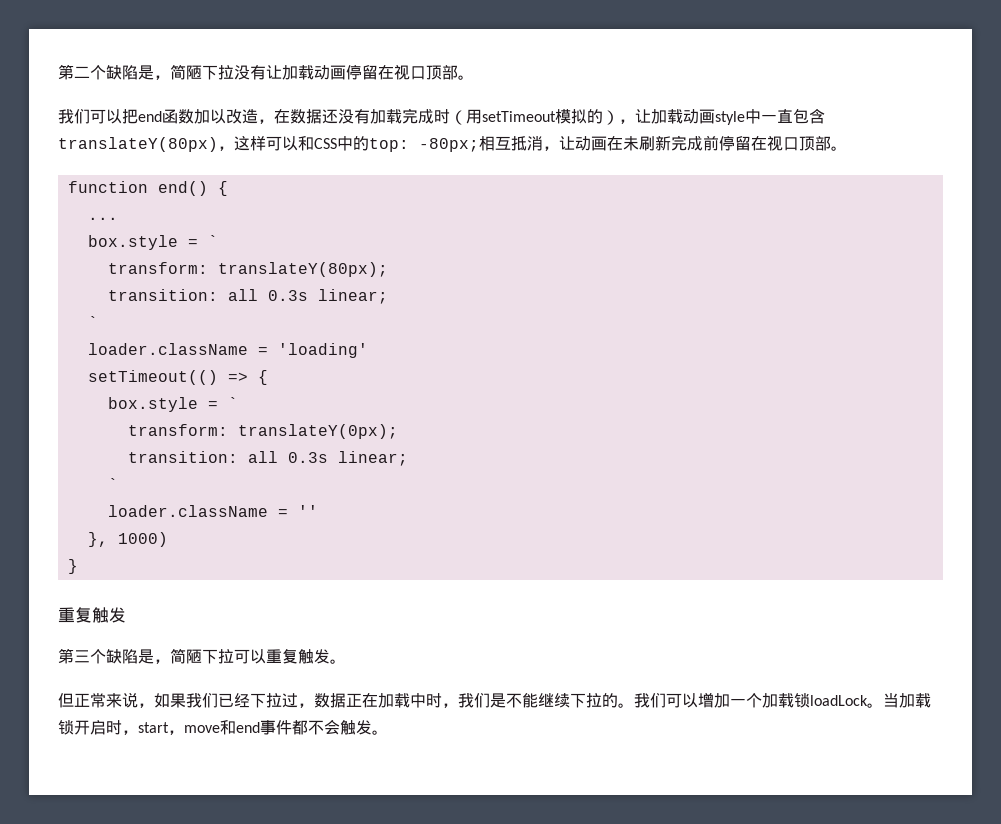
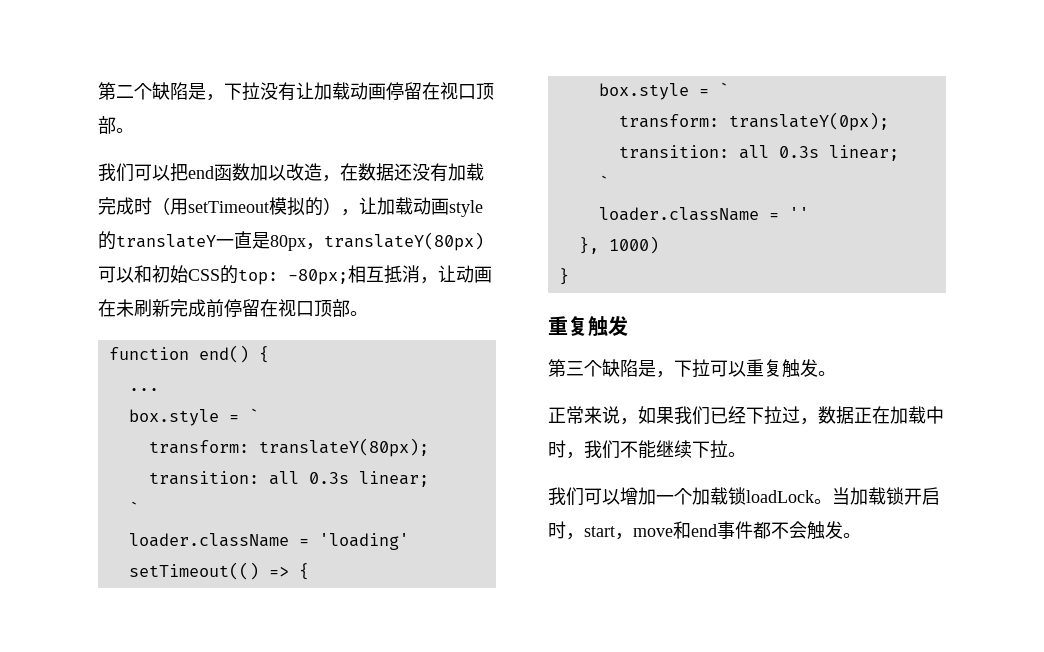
- 第二个缺陷是，简陋下拉没有让加载动画停留在视口顶部。
+ 第二个缺陷是，下拉没有让加载动画停留在视口顶部。
- 我们可以把end函数加以改造，在数据还没有加载完成时（用setTimeout模拟的），让加载动画style中一直包含translateY(80px)，这样可以和CSS中的top: -80px;相互抵消，让动画在未刷新完成前停留在视口顶部。
+ 我们可以把end函数加以改造，在数据还没有加载完成时（用setTimeout模拟的），让加载动画style的translateY一直是80px，translateY(80px)可以和初始CSS的top: -80px;相互抵消，让动画在未刷新完成前停留在视口顶部。
- 第三个缺陷是，简陋下拉可以重复触发。
+ 第三个缺陷是，下拉可以重复触发。
- 但正常来说，如果我们已经下拉过，数据正在加载中时，我们是不能继续下拉的。我们可以增加一个加载锁loadLock。
+ 正常来说，如果我们已经下拉过，数据正在加载中时，我们不能继续下拉。
+ 我们可以增加一个加载锁loadLock。

